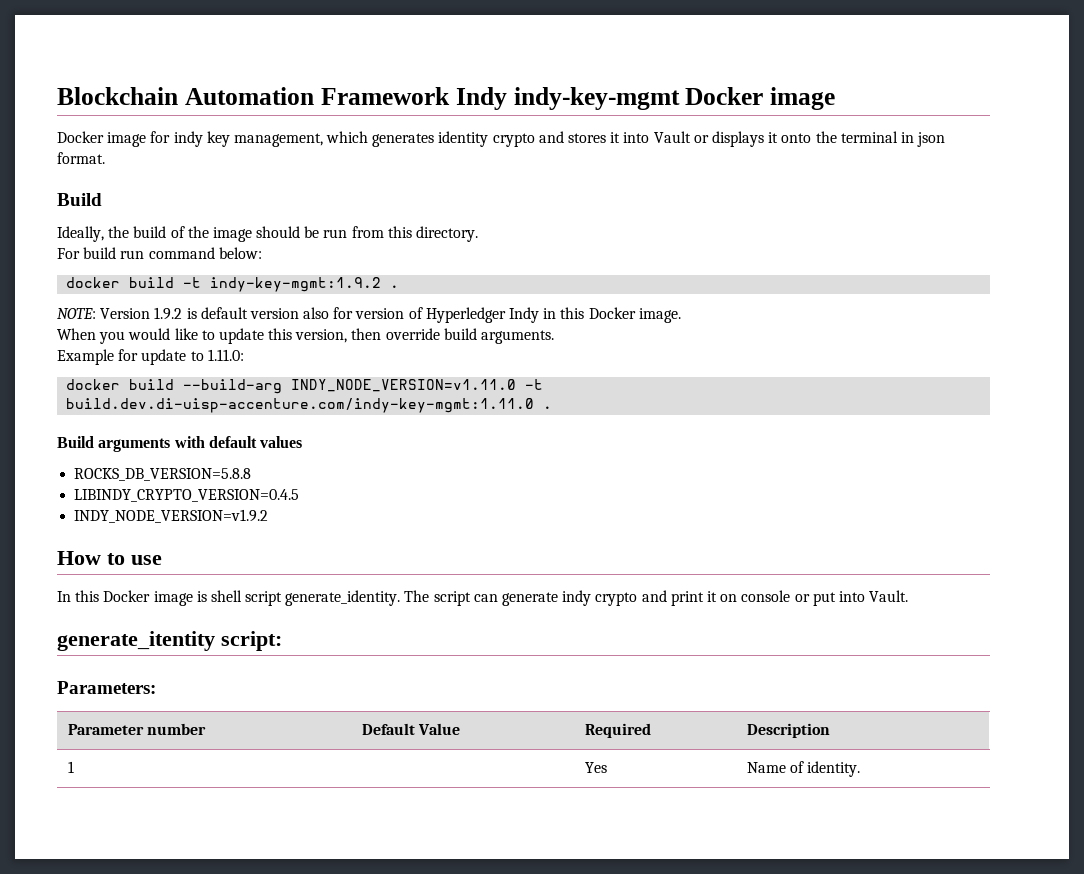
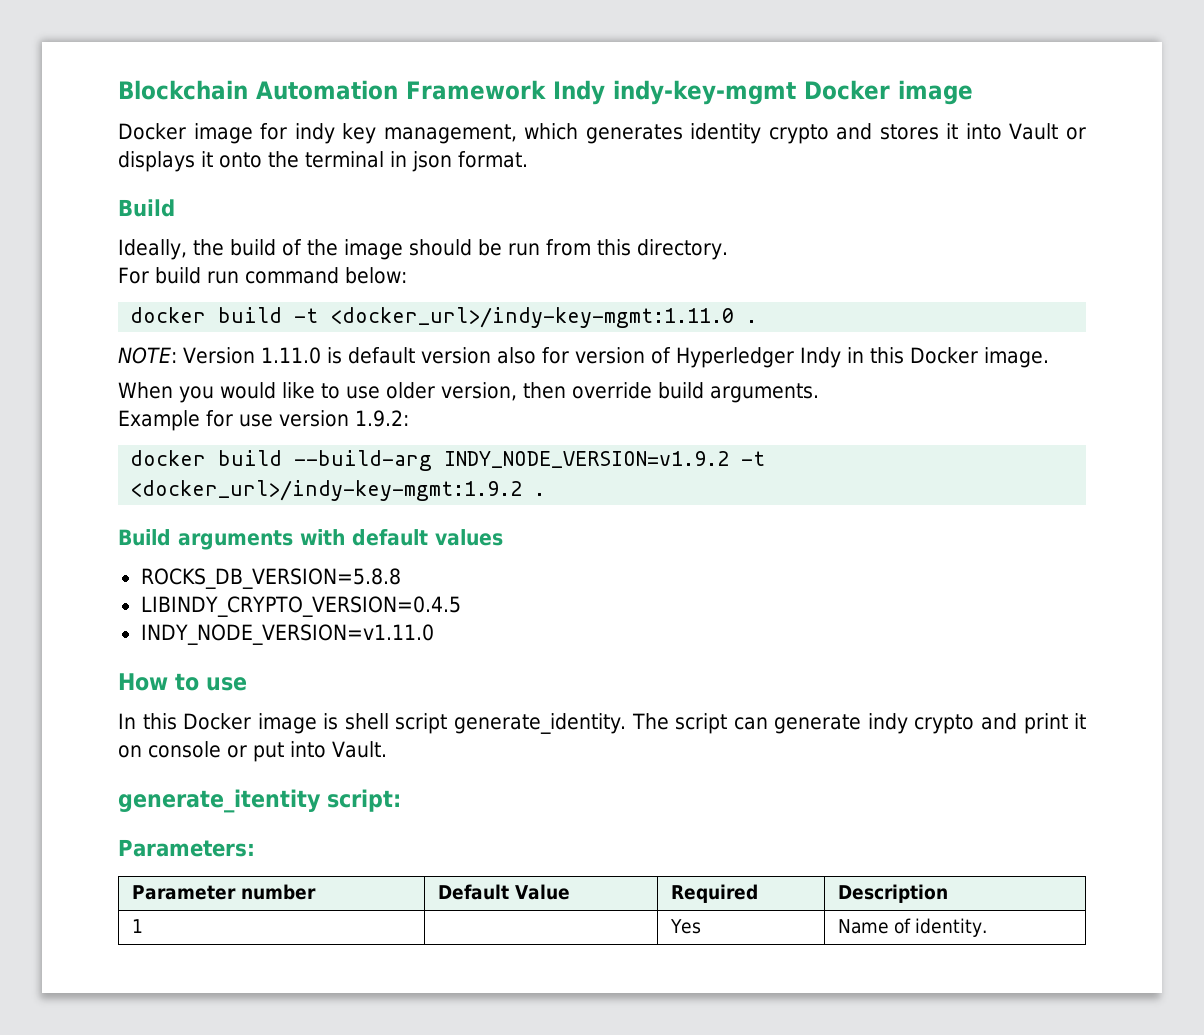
- docker build -t indy-key-mgmt:1.9.2 .
+ docker build -t <docker_url>/indy-key-mgmt:1.11.0 .
- NOTE: Version 1.9.2 is default version also for version of Hyperledger Indy in this Docker image.
+ NOTE: Version 1.11.0 is default version also for version of Hyperledger Indy in this Docker image.
- When you would like to update this version, then override build arguments.
+ When you would like to use older version, then override build arguments.
- Example for update to 1.11.0:
+ Example for use version 1.9.2:
- docker build --build-arg INDY_NODE_VERSION=v1.11.0 -t build.dev.di-uisp-accenture.com/indy-key-mgmt:1.11.0 .
+ docker build --build-arg INDY_NODE_VERSION=v1.9.2 -t <docker_url>/indy-key-mgmt:1.9.2 .
- INDY_NODE_VERSION=v1.9.2
+ INDY_NODE_VERSION=v1.11.0

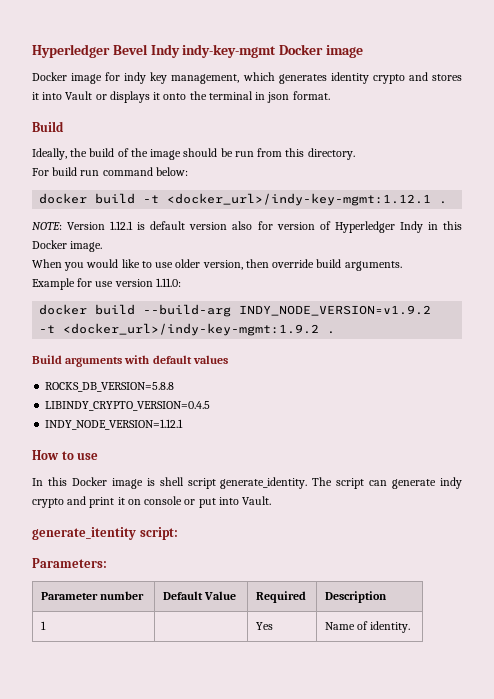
- Blockchain Automation Framework Indy indy-key-mgmt Docker image
+ Hyperledger Bevel Indy indy-key-mgmt Docker image
- docker build -t <docker_url>/indy-key-mgmt:1.11.0 .
+ docker build -t <docker_url>/indy-key-mgmt:1.12.1 .
- NOTE: Version 1.11.0 is default version also for version of Hyperledger Indy in this Docker image.
+ NOTE: Version 1.12.1 is default version also for version of Hyperledger Indy in this Docker image.
- Example for use version 1.9.2:
+ Example for use version 1.11.0:
- INDY_NODE_VERSION=v1.11.0
+ INDY_NODE_VERSION=1.12.1

